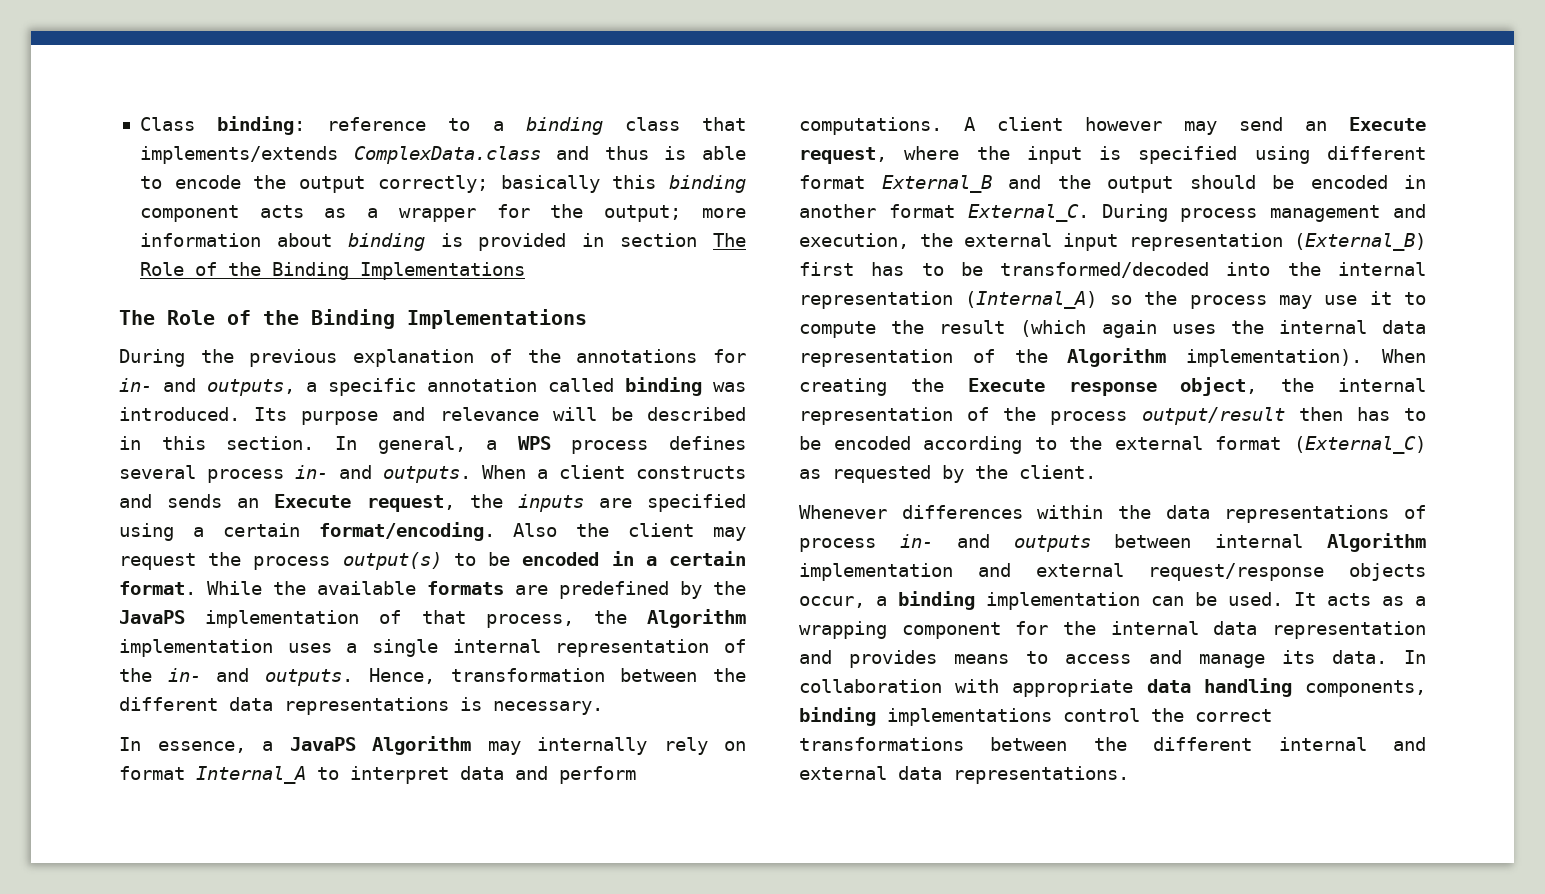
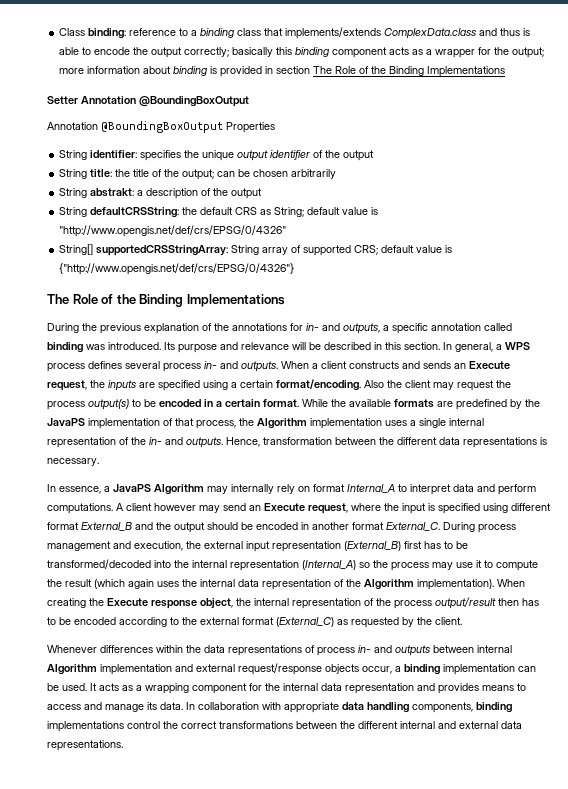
+ Setter Annotation @BoundingBoxOutput
+ Annotation @BoundingBoxOutput Properties
+ String identifier: specifies the unique output identifier of the output
+ String title: the title of the output; can be chosen arbitrarily
+ String abstrakt: a description of the output
+ String defaultCRSString: the default CRS as String; default value is "http://www.opengis.net/def/crs/EPSG/0/4326"
+ String[] supportedCRSStringArray: String array of supported CRS; default value is {"http://www.opengis.net/def/crs/EPSG/0/4326"}

